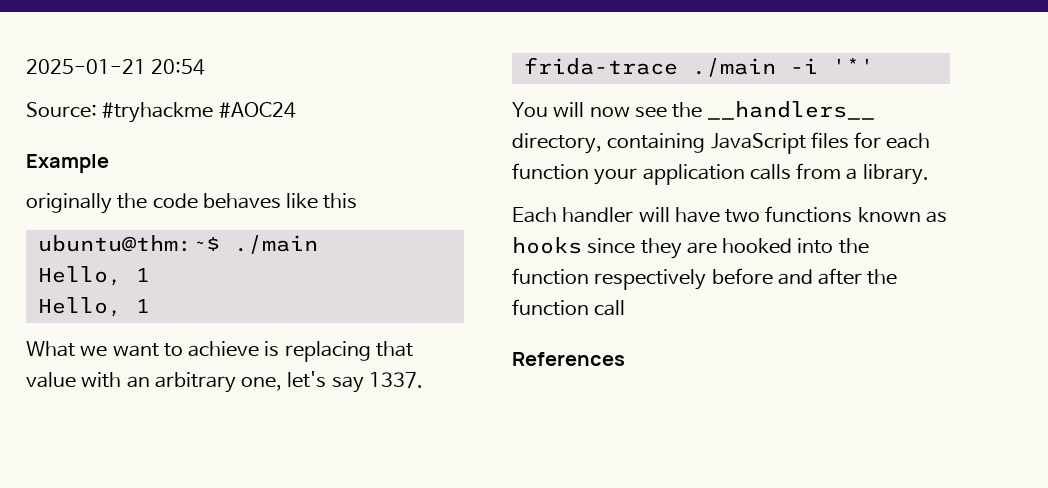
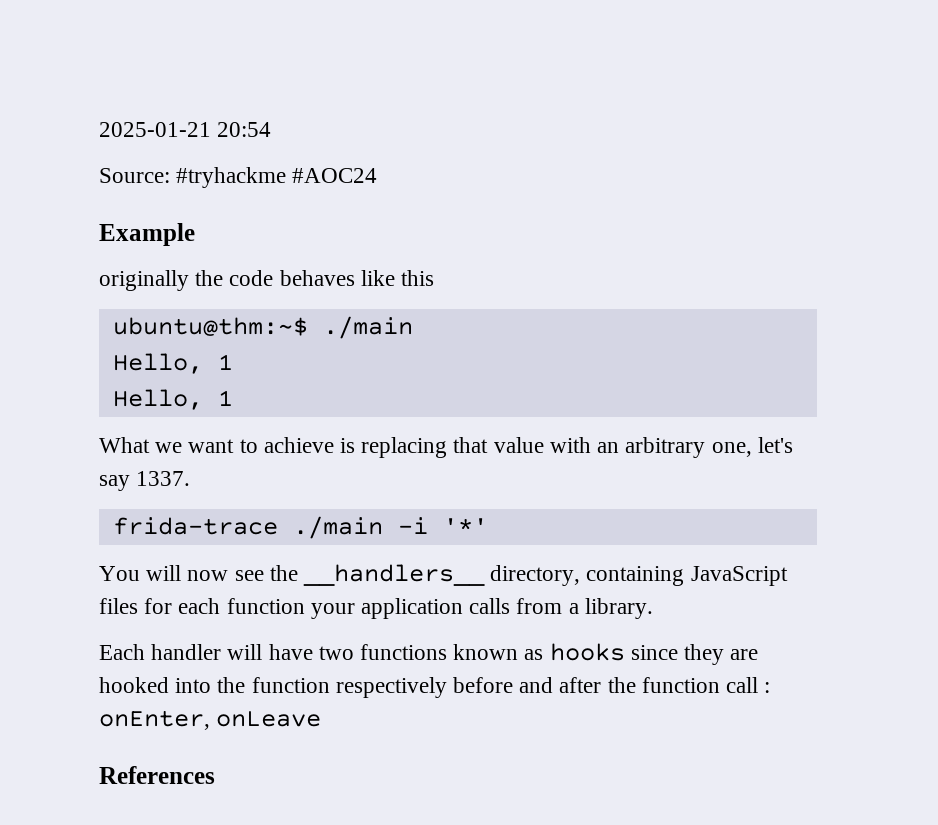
- Each handler will have two functions known as hooks since they are hooked into the function respectively before and after the function call
+ Each handler will have two functions known as hooks since they are hooked into the function respectively before and after the function call : onEnter, onLeave

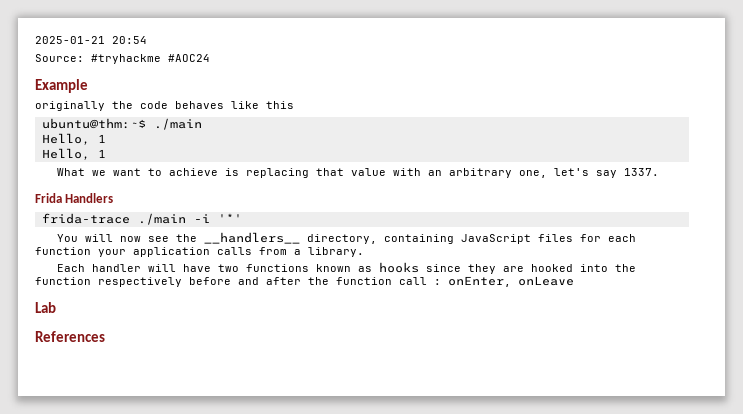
+ Frida Handlers
+ Lab

